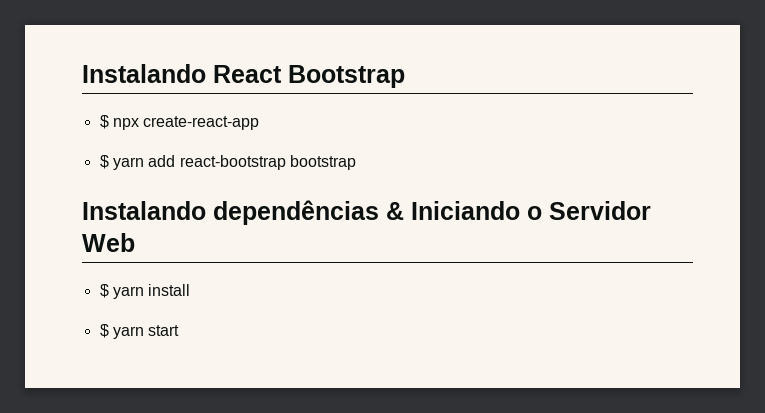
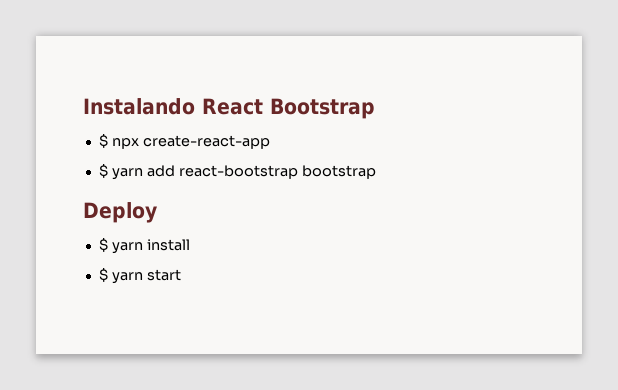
- Instalando dependências & Iniciando o Servidor Web
+ Deploy

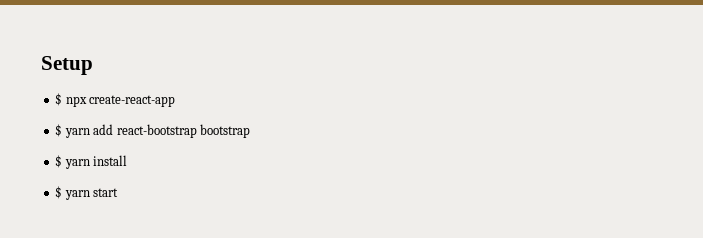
- Instalando React Bootstrap
+ Setup
- Deploy

